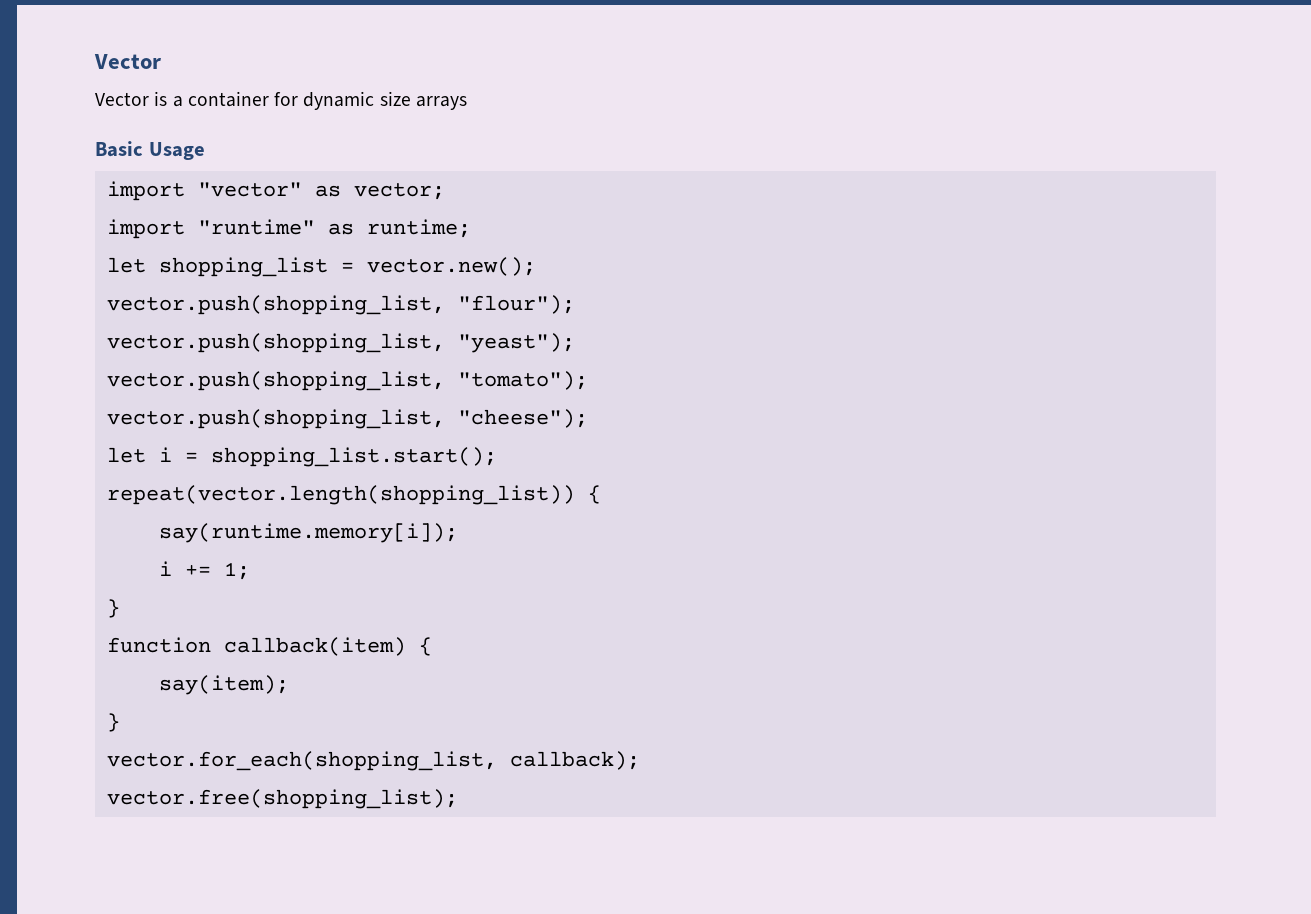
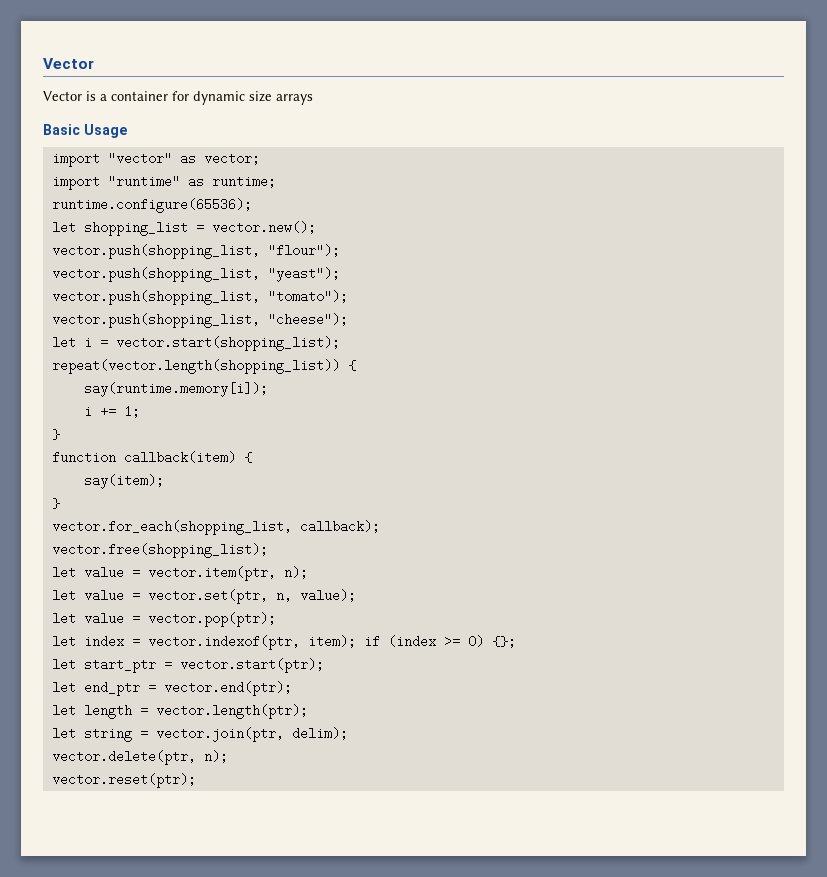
+ runtime.configure(65536);
- let i = shopping_list.start();
+ let i = vector.start(shopping_list);
+ let value = vector.item(ptr, n);
+ let value = vector.set(ptr, n, value);
+ let value = vector.pop(ptr);
+ let index = vector.indexof(ptr, item); if (index >= 0) {};
+ let start_ptr = vector.start(ptr);
+ let end_ptr = vector.end(ptr);
+ let length = vector.length(ptr);
+ let string = vector.join(ptr, delim);
+ vector.delete(ptr, n);
+ vector.reset(ptr);

